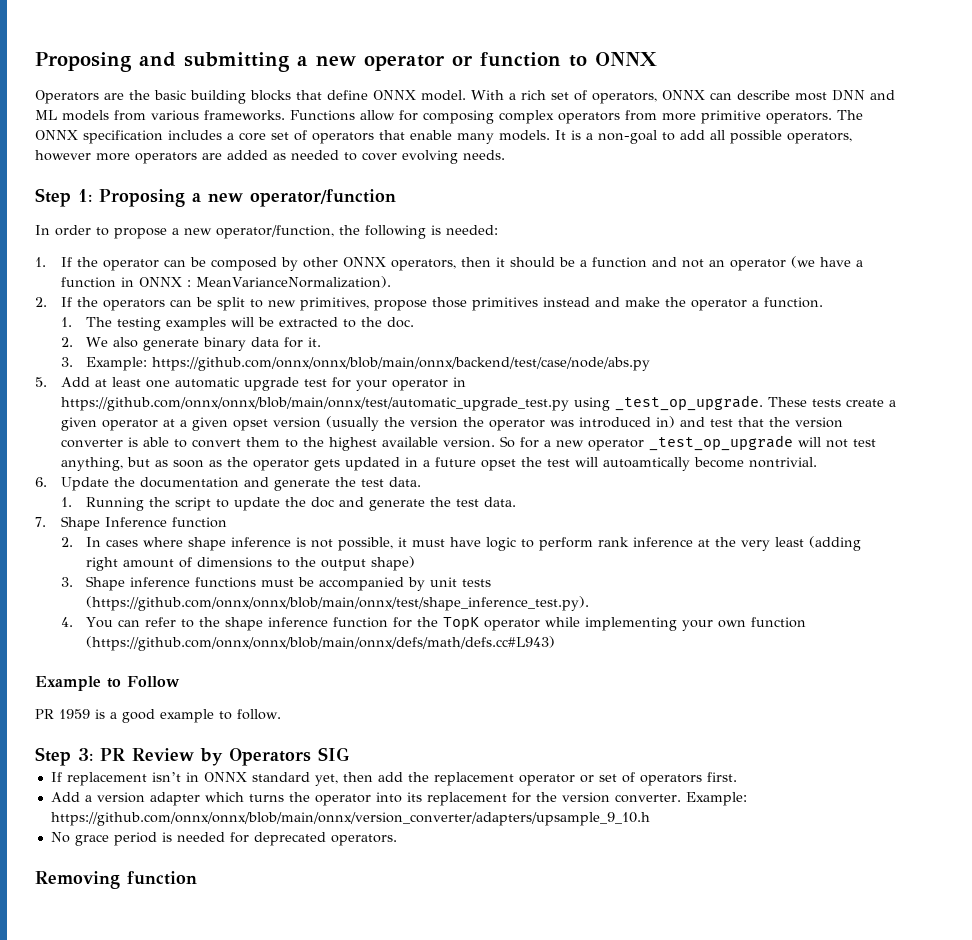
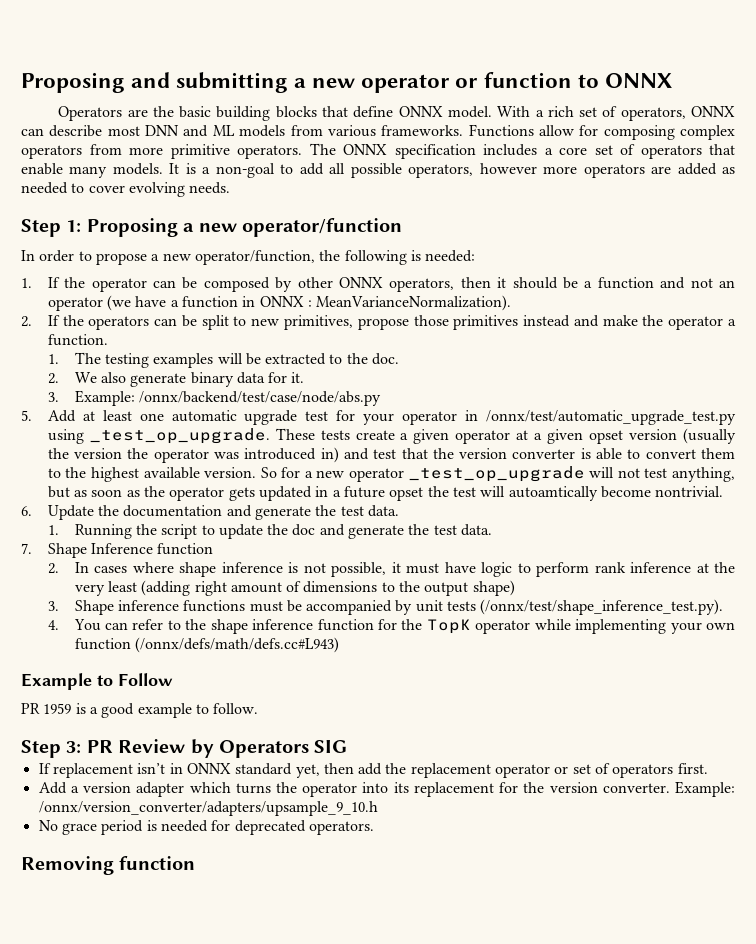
- 3. Example: https://github.com/onnx/onnx/blob/main/onnx/backend/test/case/node/abs.py
+ 3. Example: /onnx/backend/test/case/node/abs.py
- 5. Add at least one automatic upgrade test for your operator in https://github.com/onnx/onnx/blob/main/onnx/test/automatic_upgrade_test.py using _test_op_upgrade.
+ 5. Add at least one automatic upgrade test for your operator in /onnx/test/automatic_upgrade_test.py using _test_op_upgrade.
- 3. Shape inference functions must be accompanied by unit tests (https://github.com/onnx/onnx/blob/main/onnx/test/shape_inference_test.py).
+ 3. Shape inference functions must be accompanied by unit tests (/onnx/test/shape_inference_test.py).
- 4. You can refer to the shape inference function for the TopK operator while implementing your own function (https://github.com/onnx/onnx/blob/main/onnx/defs/math/defs.cc#L943)
+ 4. You can refer to the shape inference function for the TopK operator while implementing your own function (/onnx/defs/math/defs.cc#L943)
- Example: https://github.com/onnx/onnx/blob/main/onnx/version_converter/adapters/upsample_9_10.h
+ Example: /onnx/version_converter/adapters/upsample_9_10.h

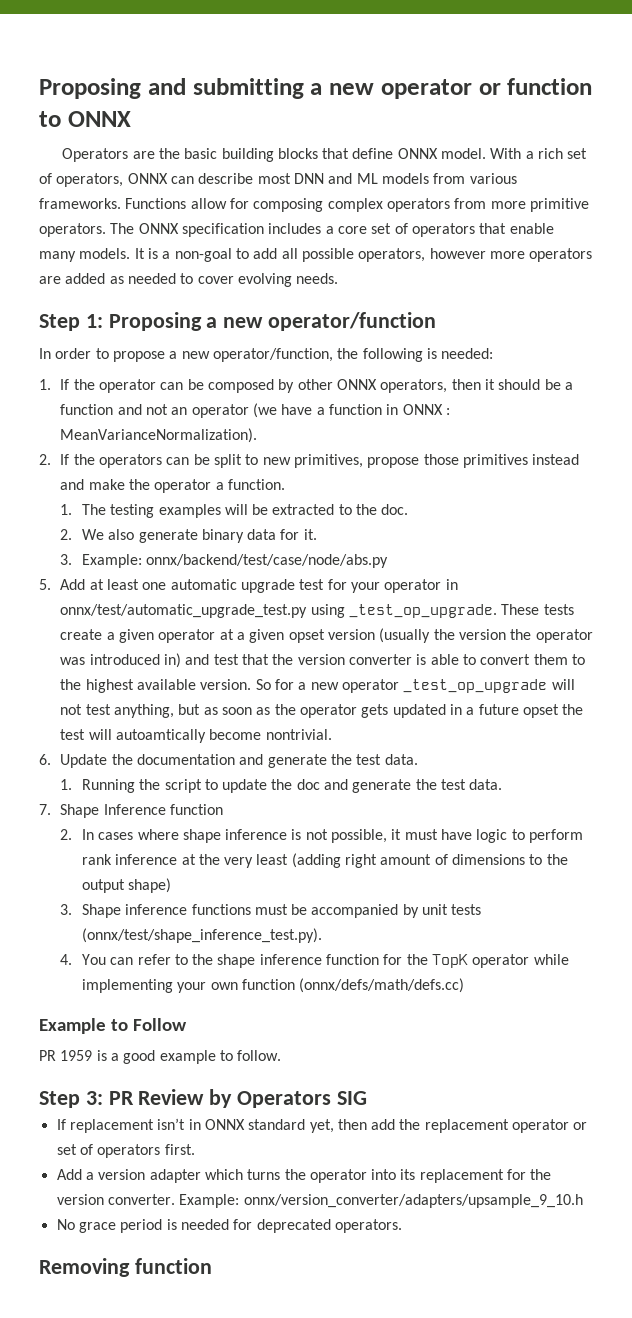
- 3. Example: /onnx/backend/test/case/node/abs.py
+ 3. Example: onnx/backend/test/case/node/abs.py
- 5. Add at least one automatic upgrade test for your operator in /onnx/test/automatic_upgrade_test.py using _test_op_upgrade.
+ 5. Add at least one automatic upgrade test for your operator in onnx/test/automatic_upgrade_test.py using _test_op_upgrade.
- 3. Shape inference functions must be accompanied by unit tests (/onnx/test/shape_inference_test.py).
+ 3. Shape inference functions must be accompanied by unit tests (onnx/test/shape_inference_test.py).
- 4. You can refer to the shape inference function for the TopK operator while implementing your own function (/onnx/defs/math/defs.cc#L943)
+ 4. You can refer to the shape inference function for the TopK operator while implementing your own function (onnx/defs/math/defs.cc)
- Example: /onnx/version_converter/adapters/upsample_9_10.h
+ Example: onnx/version_converter/adapters/upsample_9_10.h

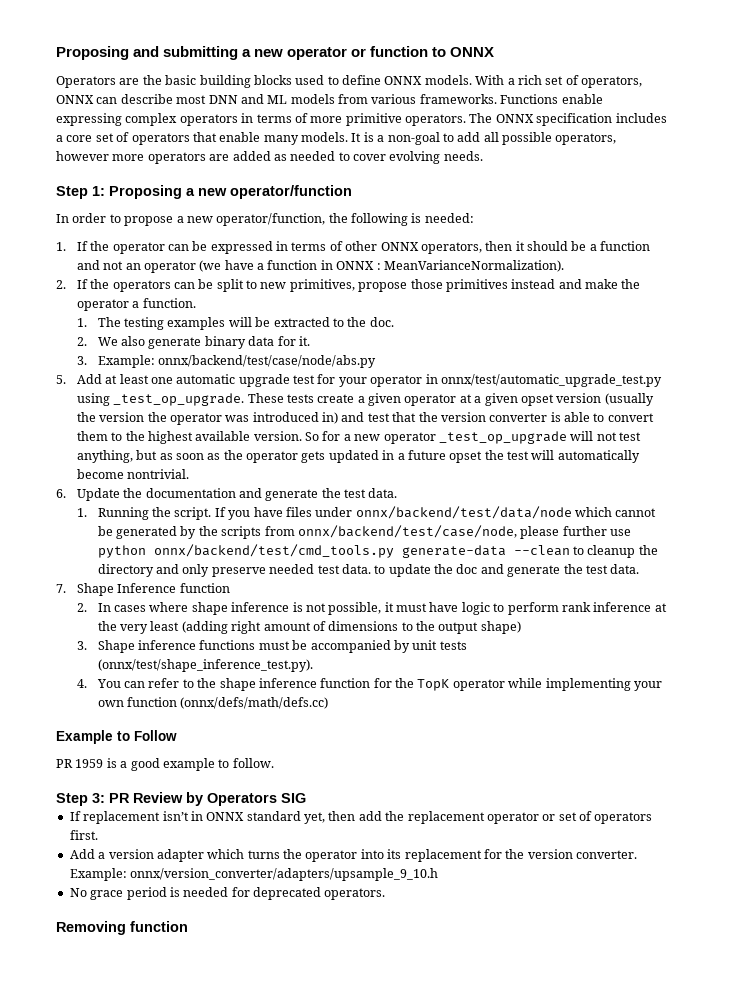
- Operators are the basic building blocks that define ONNX model.
+ Operators are the basic building blocks used to define ONNX models.
- Functions allow for composing complex operators from more primitive operators.
+ Functions enable expressing complex operators in terms of more primitive operators.
- 1. If the operator can be composed by other ONNX operators, then it should be a function and not an operator (we have a function in ONNX : MeanVarianceNormalization).
+ 1. If the operator can be expressed in terms of other ONNX operators, then it should be a function and not an operator (we have a function in ONNX : MeanVarianceNormalization).
- So for a new operator _test_op_upgrade will not test anything, but as soon as the operator gets updated in a future opset the test will autoamtically become nontrivial.
+ So for a new operator _test_op_upgrade will not test anything, but as soon as the operator gets updated in a future opset the test will automatically become nontrivial.
- 1. Running the script to update the doc and generate the test data.
+ 1. Running the script. If you have files under onnx/backend/test/data/node which cannot be generated by the scripts from onnx/backend/test/case/node, please further use python onnx/backend/test/cmd_tools.py generate-data --clean to cleanup the directory and only preserve needed test data. to update the doc and generate the test data.

